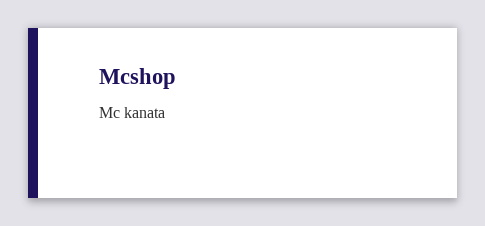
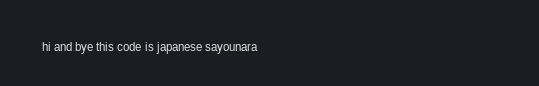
- Mcshop
- Mc kanata
+ hi and bye this code is japanese sayounara

